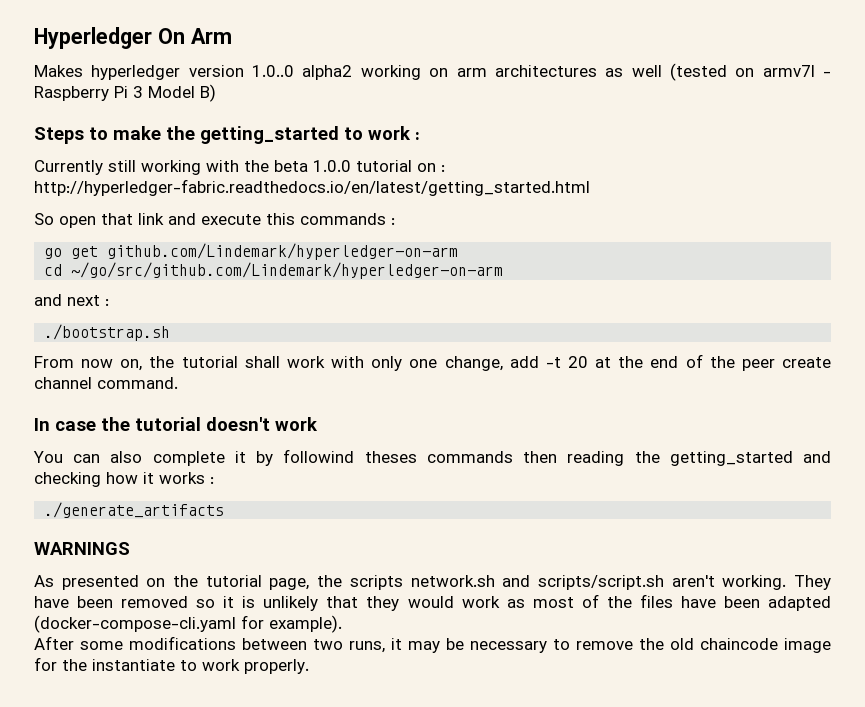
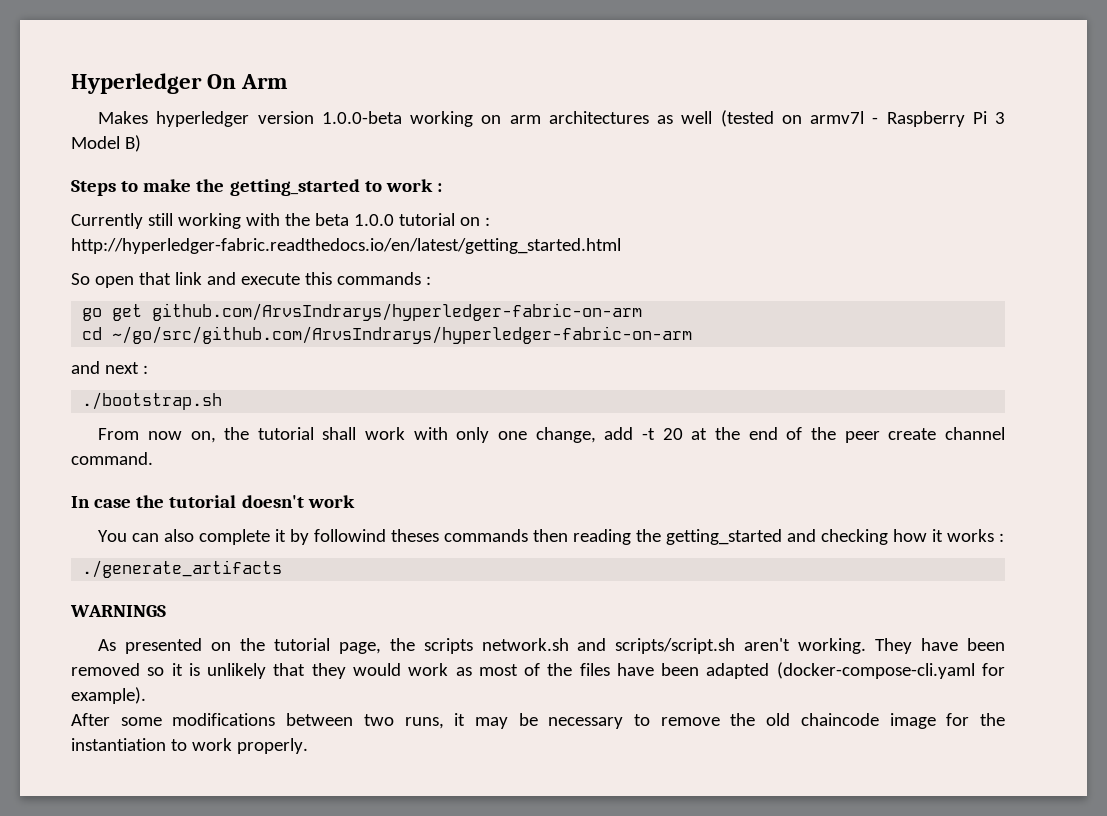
- Makes hyperledger version 1.0..0 alpha2 working on arm architectures as well (tested on armv7l - Raspberry Pi 3 Model B)
+ Makes hyperledger version 1.0.0-beta working on arm architectures as well (tested on armv7l - Raspberry Pi 3 Model B)
- go get github.com/Lindemark/hyperledger-on-arm
+ go get github.com/ArvsIndrarys/hyperledger-fabric-on-arm
- cd ~/go/src/github.com/Lindemark/hyperledger-on-arm
+ cd ~/go/src/github.com/ArvsIndrarys/hyperledger-fabric-on-arm
- After some modifications between two runs, it may be necessary to remove the old chaincode image for the instantiate to work properly.
+ After some modifications between two runs, it may be necessary to remove the old chaincode image for the instantiation to work properly.

